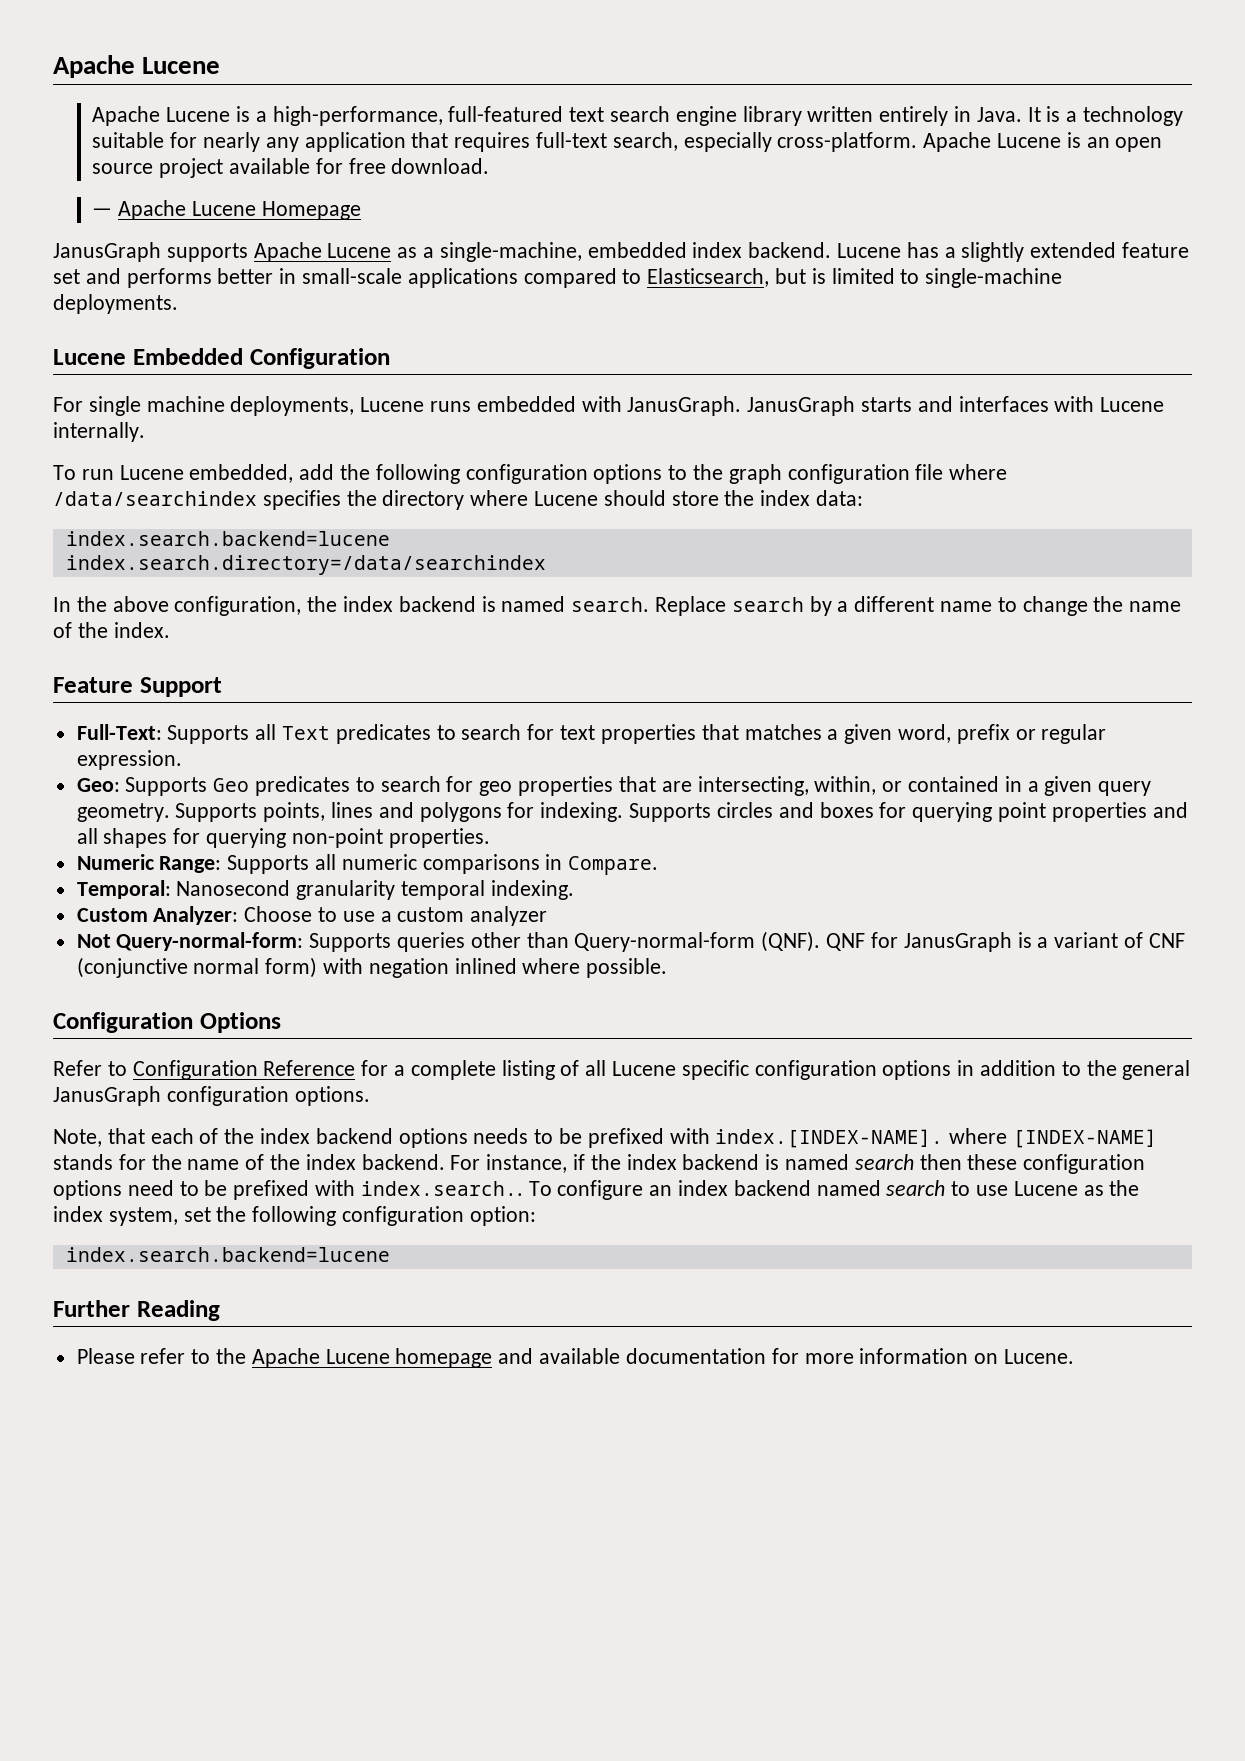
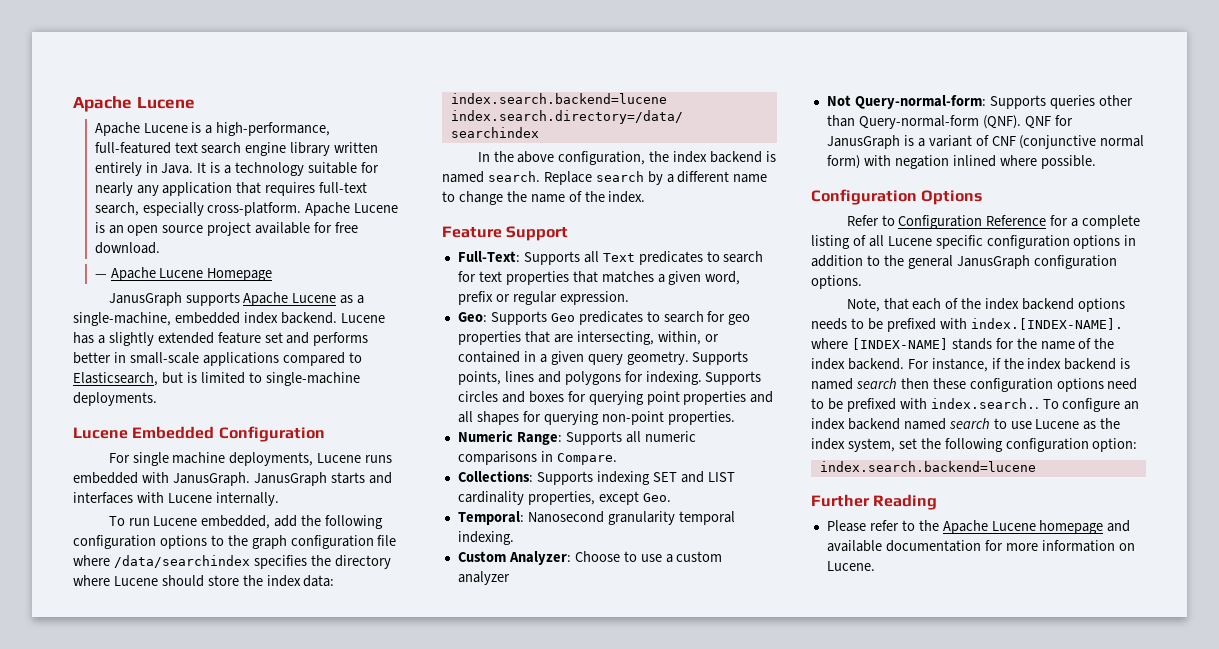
+ Collections: Supports indexing SET and LIST cardinality properties, except Geo.

